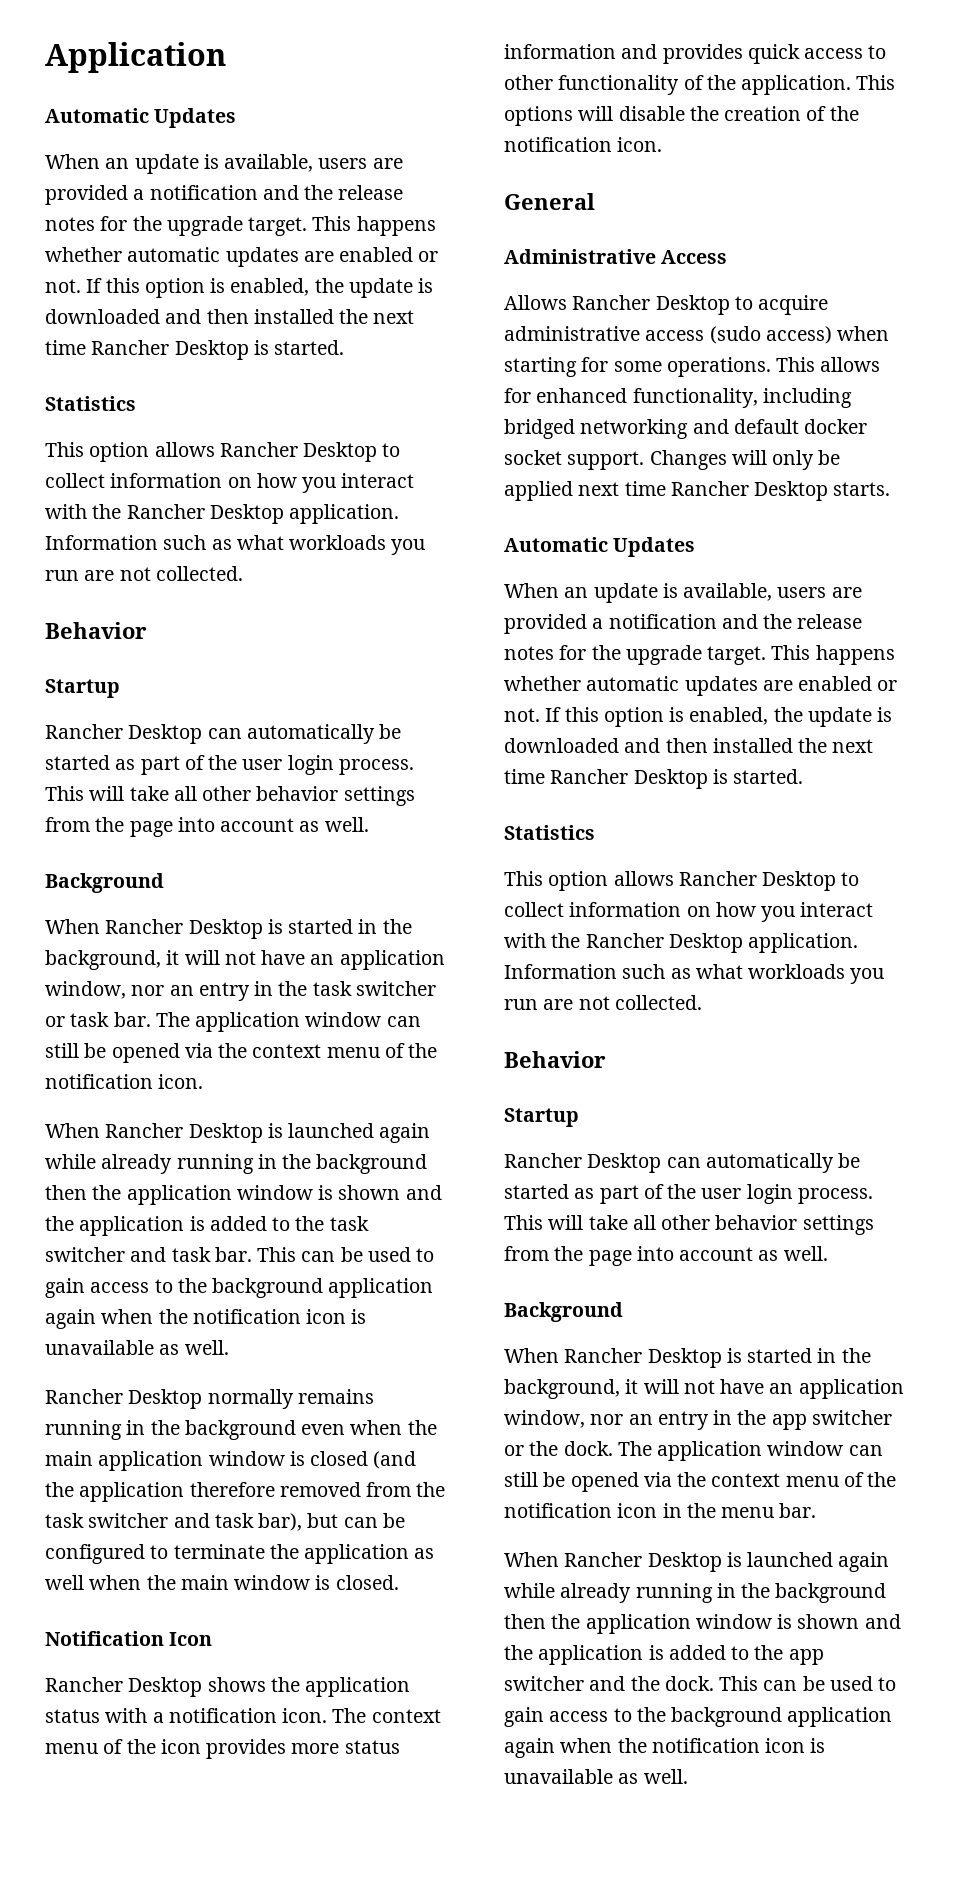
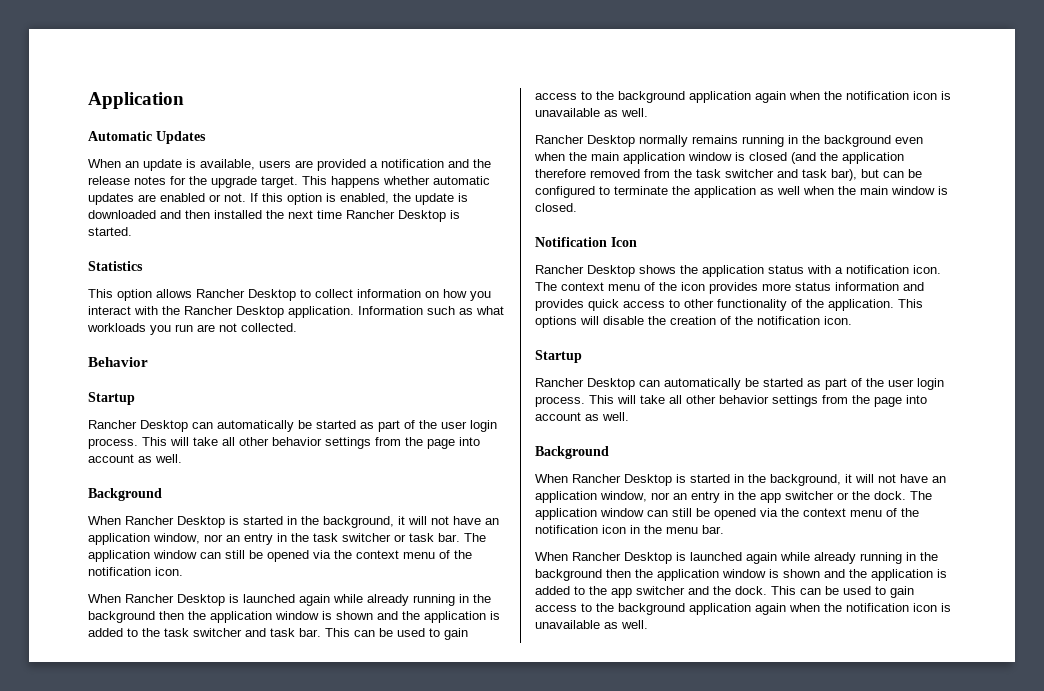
- General
- Administrative Access
- Allows Rancher Desktop to acquire administrative access (sudo access) when starting for some operations. This allows for enhanced functionality, including bridged networking and default docker socket support. Changes will only be applied next time Rancher Desktop starts.
- Automatic Updates
- When an update is available, users are provided a notification and the release notes for the upgrade target. This happens whether automatic updates are enabled or not. If this option is enabled, the update is downloaded and then installed the next time Rancher Desktop is started.
- Statistics
- This option allows Rancher Desktop to collect information on how you interact with the Rancher Desktop application. Information such as what workloads you run are not collected.
- Behavior

